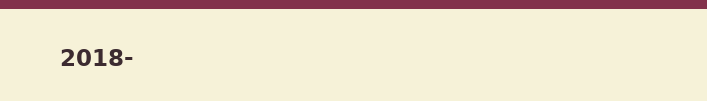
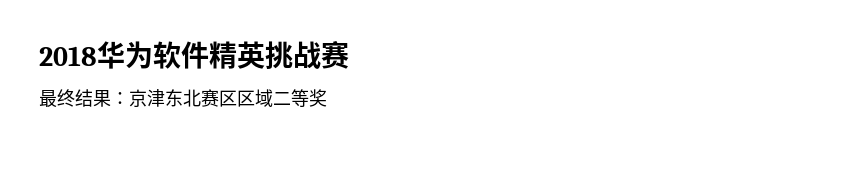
- 2018-
+ 2018华为软件精英挑战赛
+ 最终结果：京津东北赛区区域二等奖

